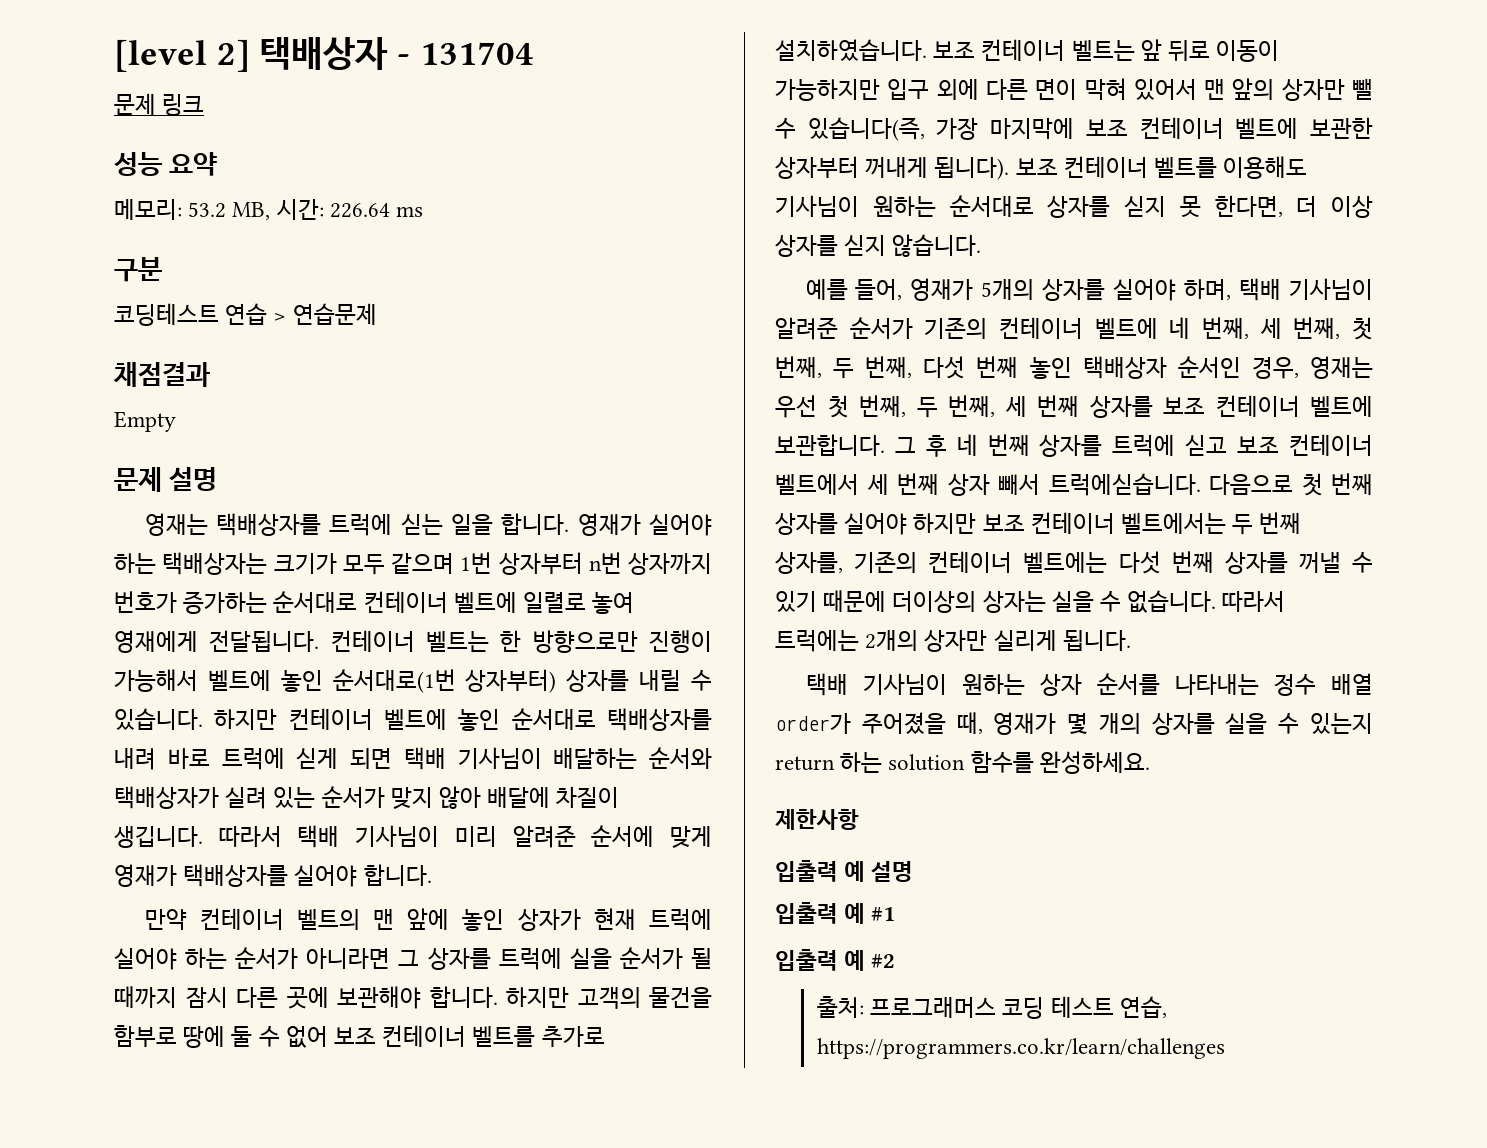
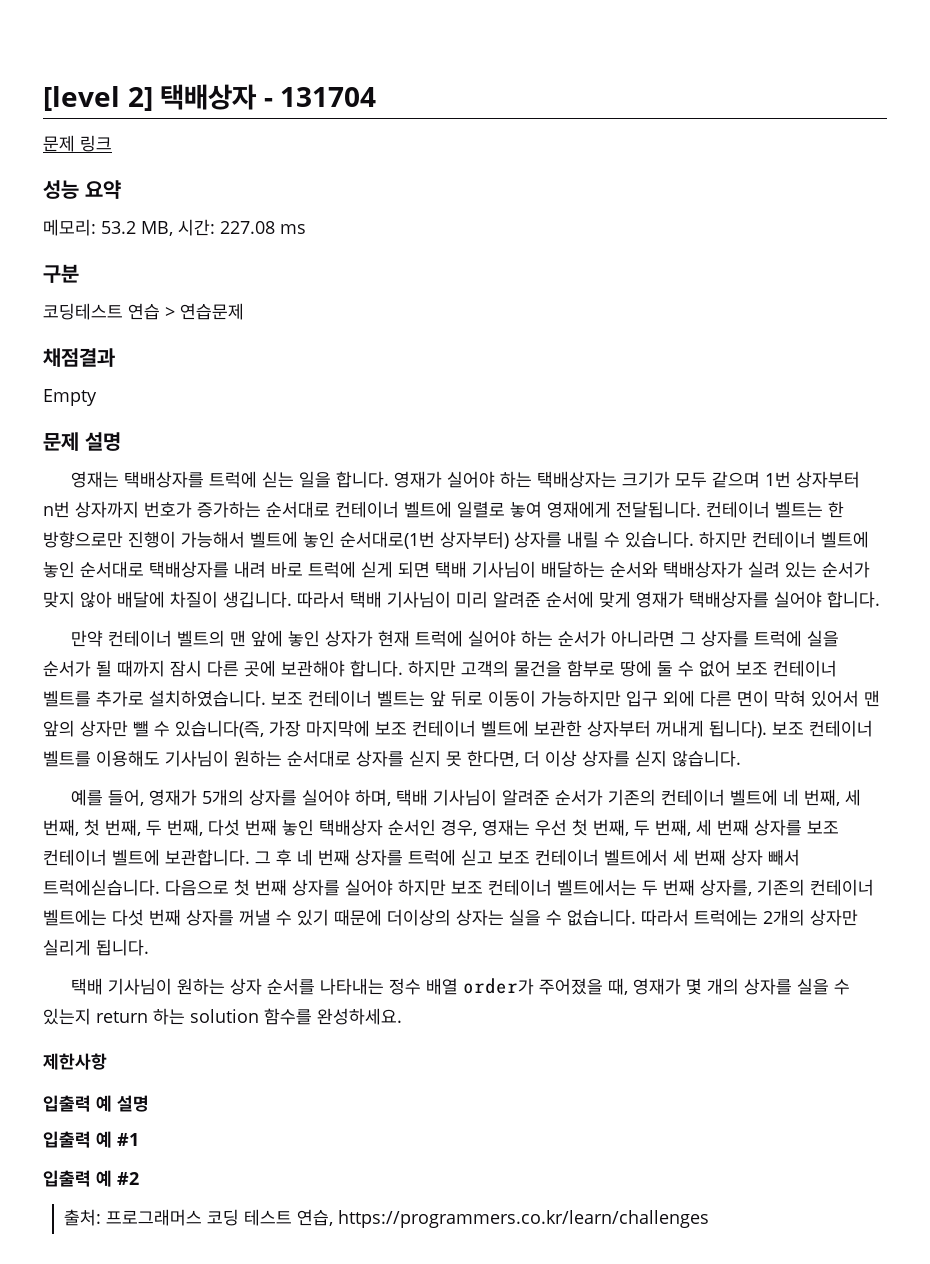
- 메모리: 53.2 MB, 시간: 226.64 ms
+ 메모리: 53.2 MB, 시간: 227.08 ms

